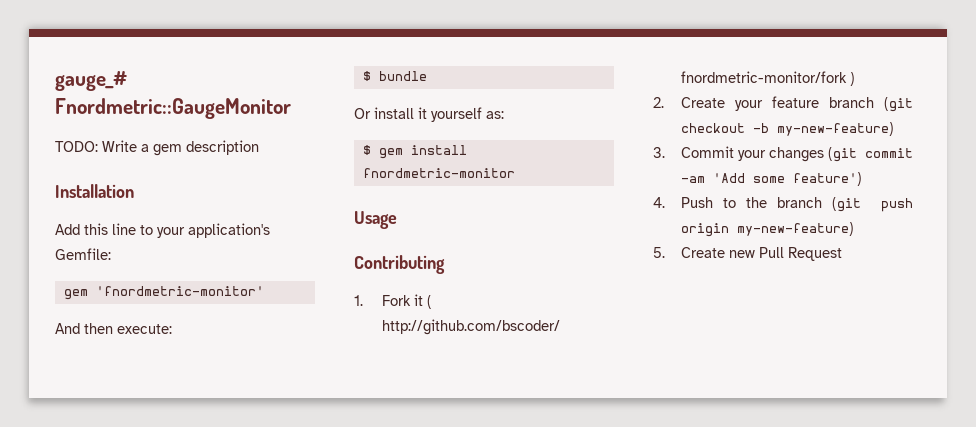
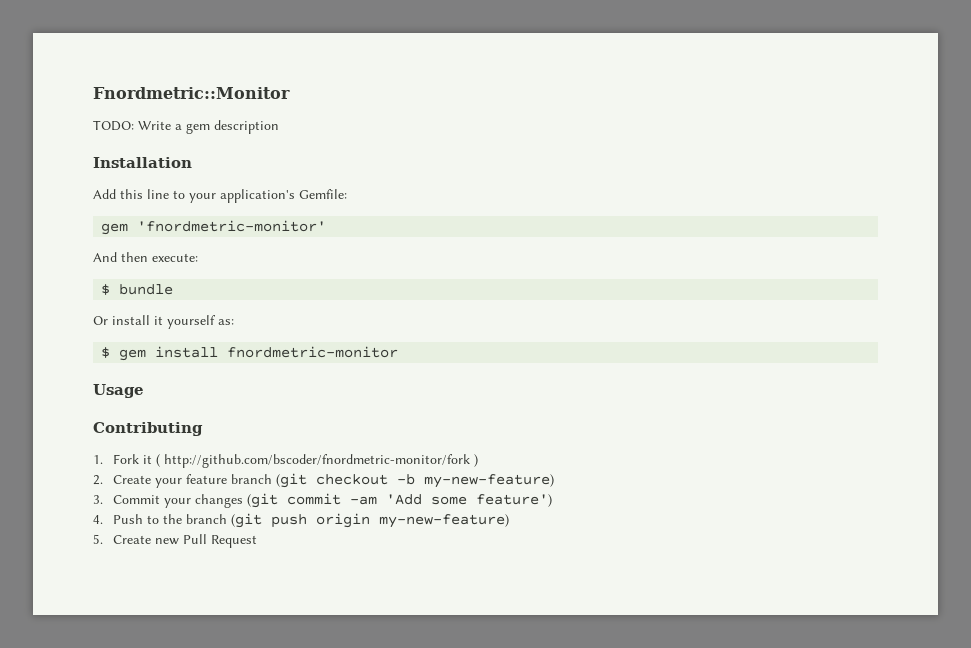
- gauge_# Fnordmetric::GaugeMonitor
+ Fnordmetric::Monitor

